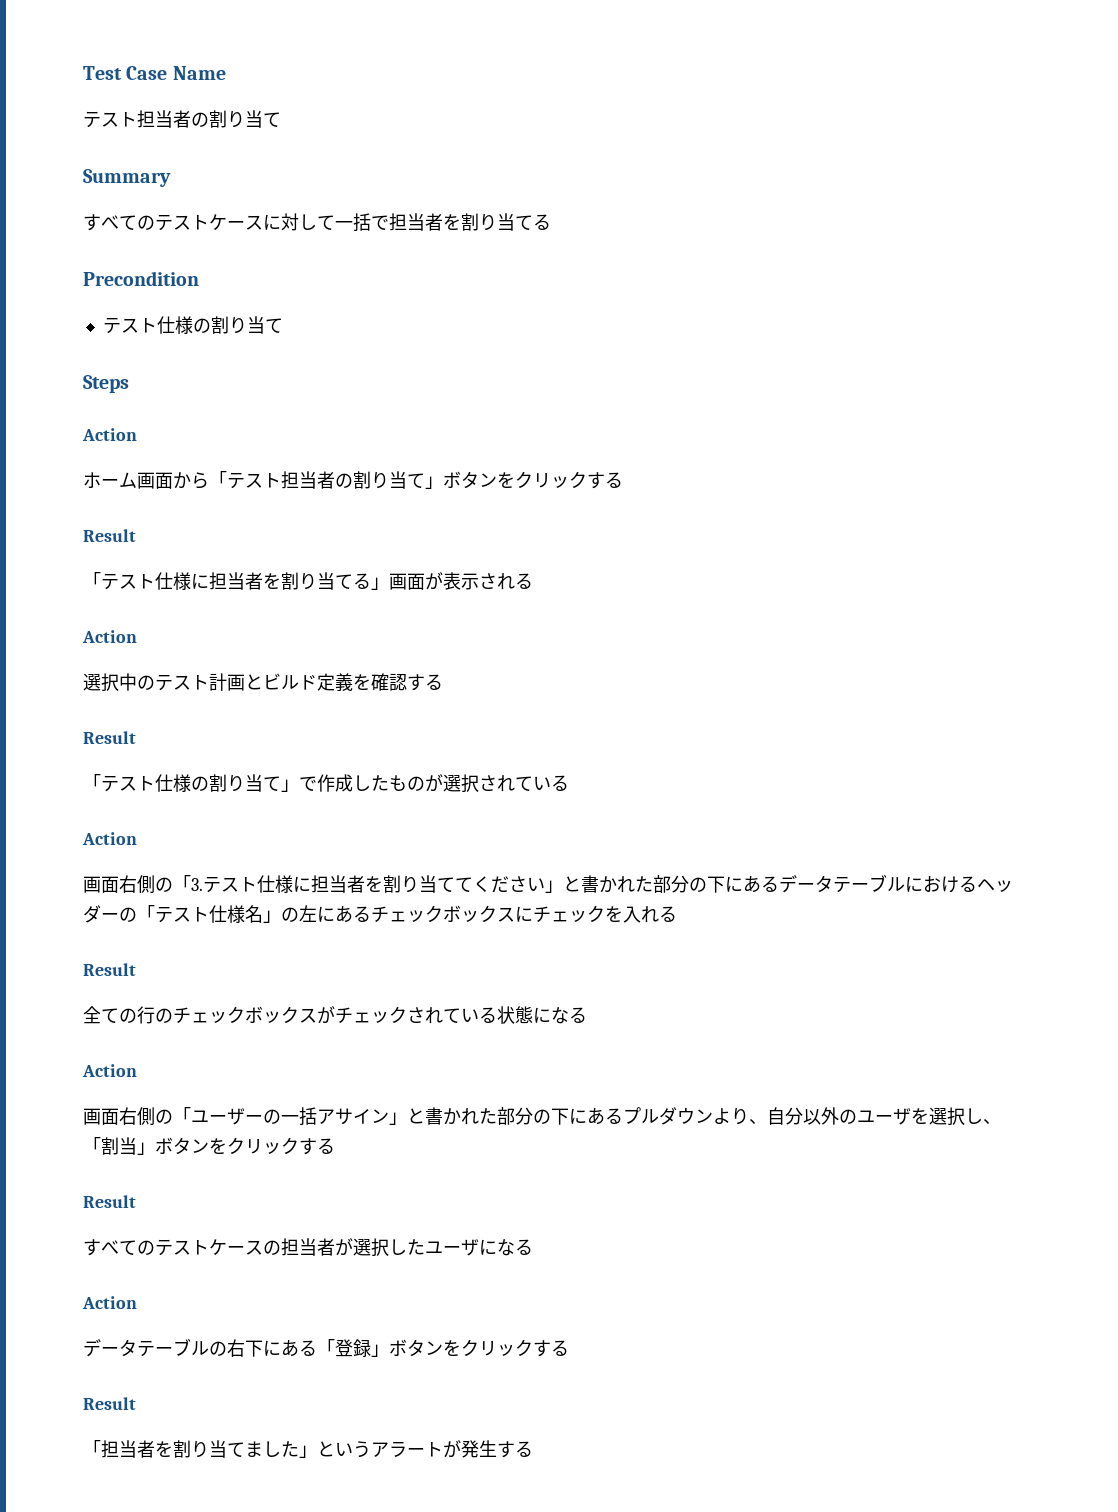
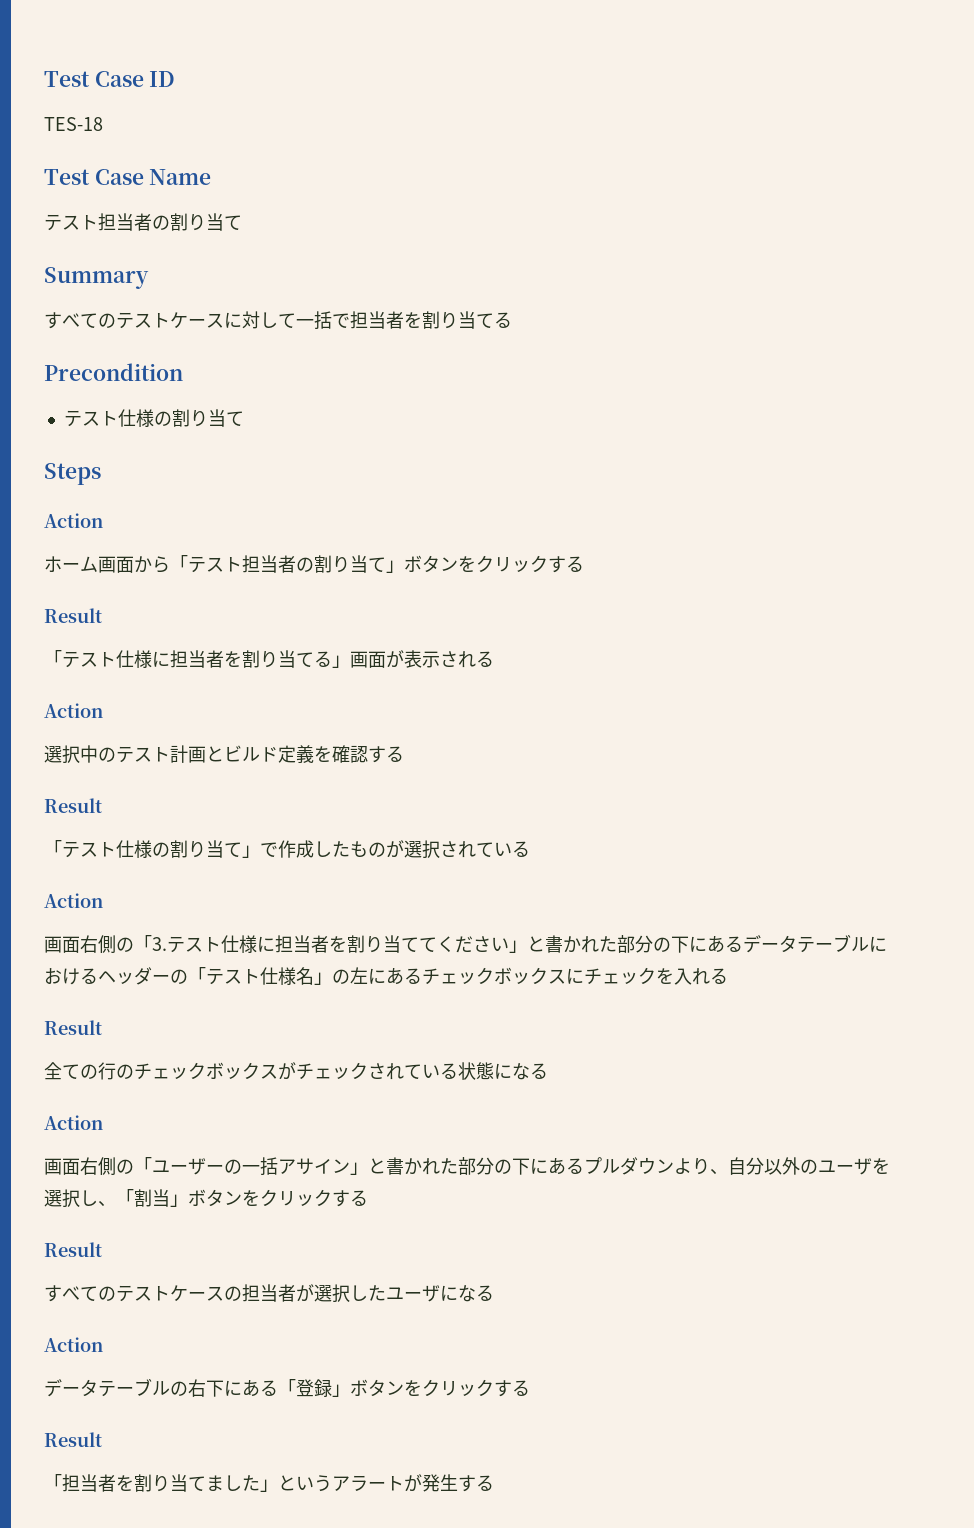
+ Test Case ID
+ TES-18

